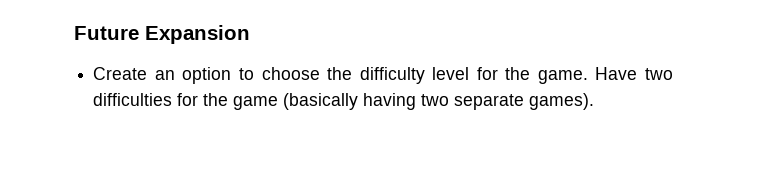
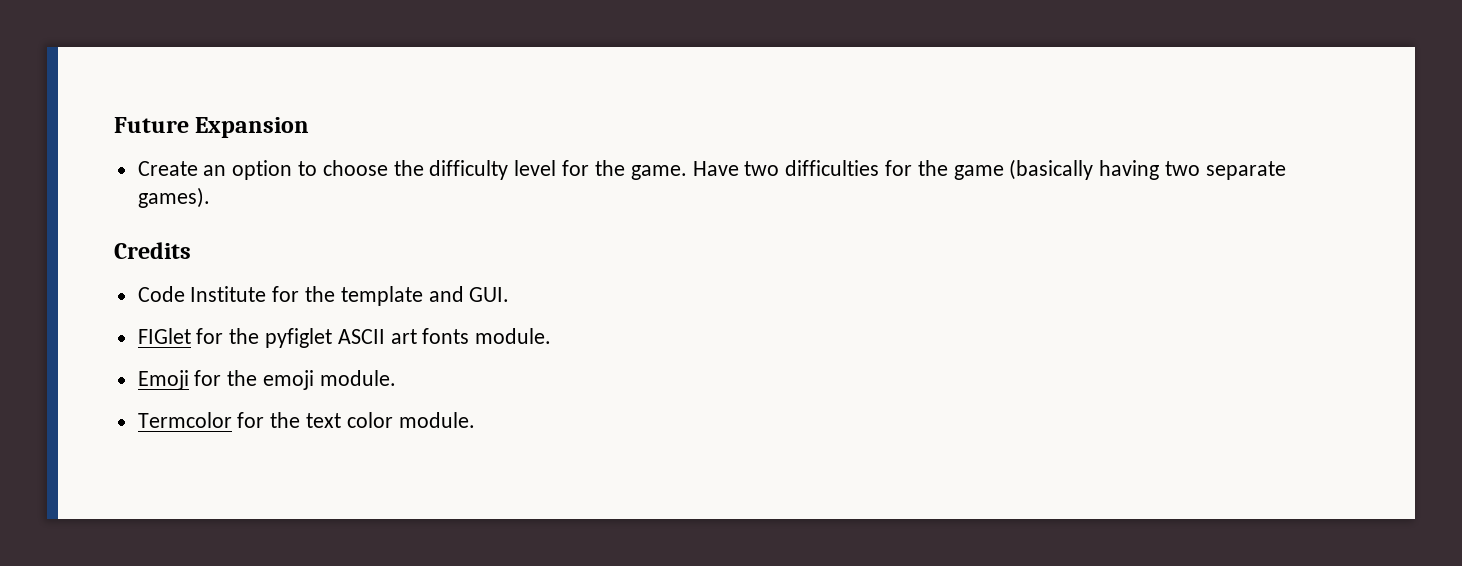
+ Credits
+ Code Institute for the template and GUI.
+ FIGlet for the pyfiglet ASCII art fonts module.
+ Emoji for the emoji module.
+ Termcolor for the text color module.

